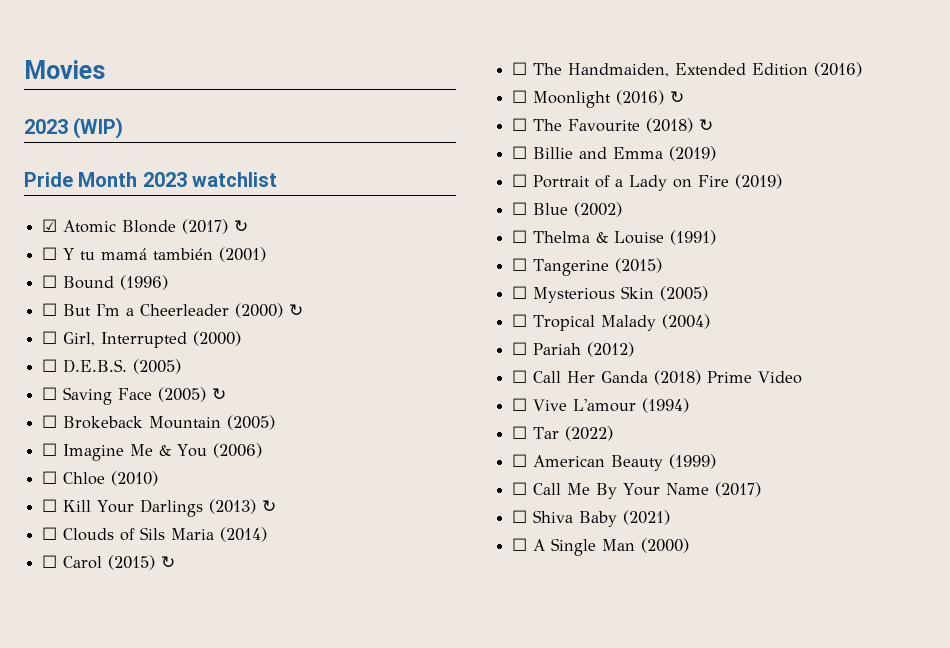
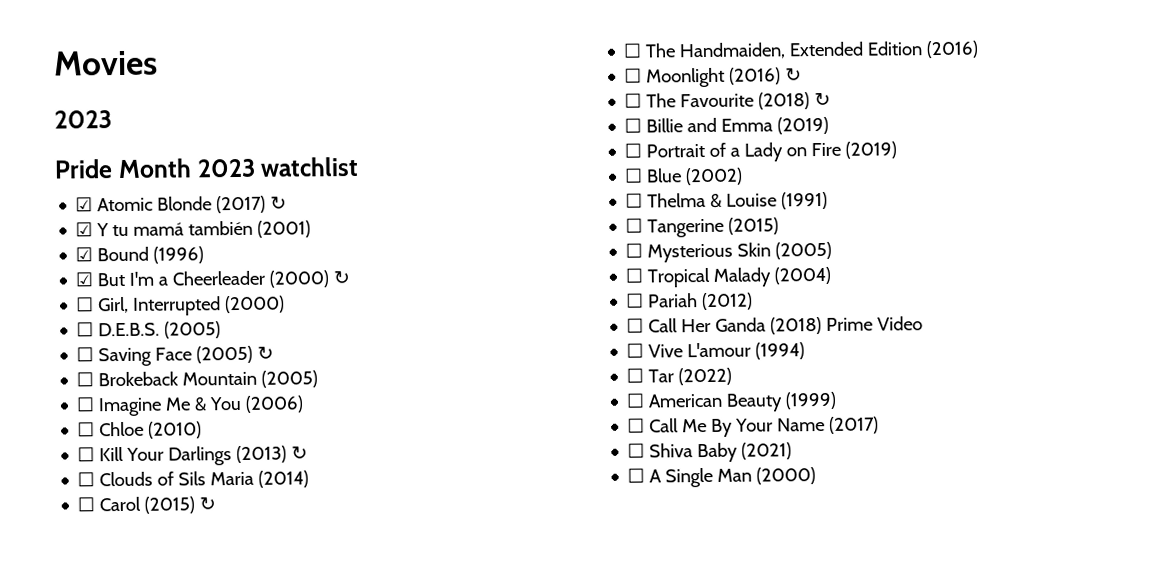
  Movies
- 2023 (WIP)
+ 2023
- ☐ Y tu mamá también (2001)
+ ☑ Y tu mamá también (2001)
- ☐ Bound (1996)
+ ☑ Bound (1996)
- ☐ But I'm a Cheerleader (2000) ↻
+ ☑ But I'm a Cheerleader (2000) ↻

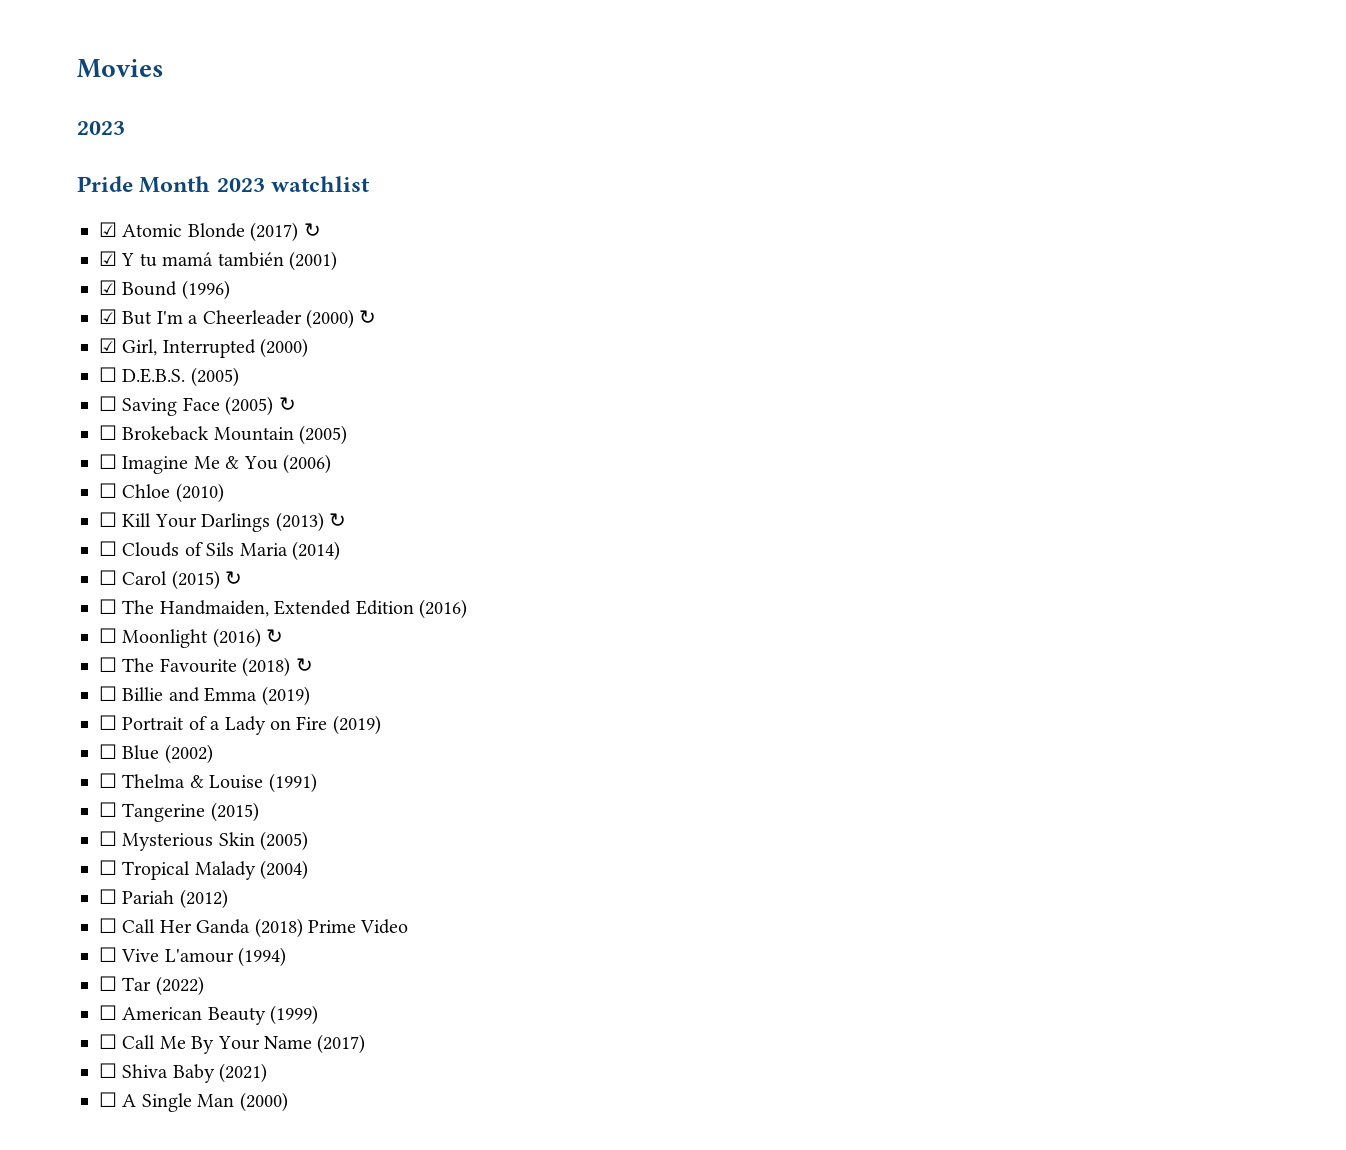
- ☐ Girl, Interrupted (2000)
+ ☑ Girl, Interrupted (2000)

